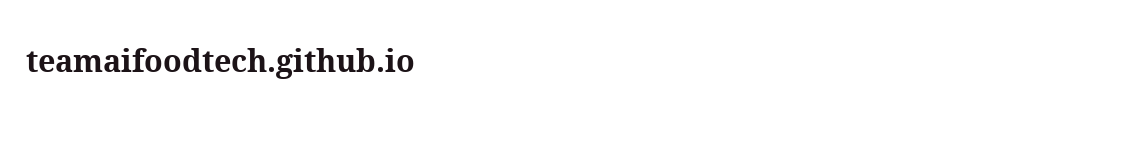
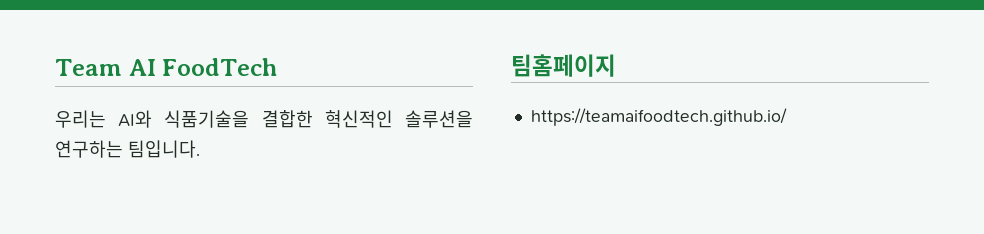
- teamaifoodtech.github.io
+ Team AI FoodTech
+ 우리는 AI와 식품기술을 결합한 혁신적인 솔루션을 연구하는 팀입니다.
+ 팀홈페이지
+ https://teamaifoodtech.github.io/

